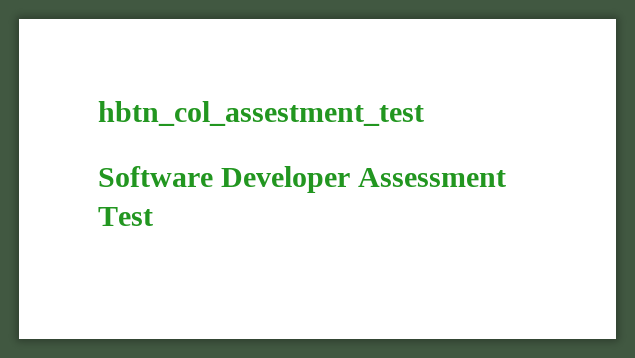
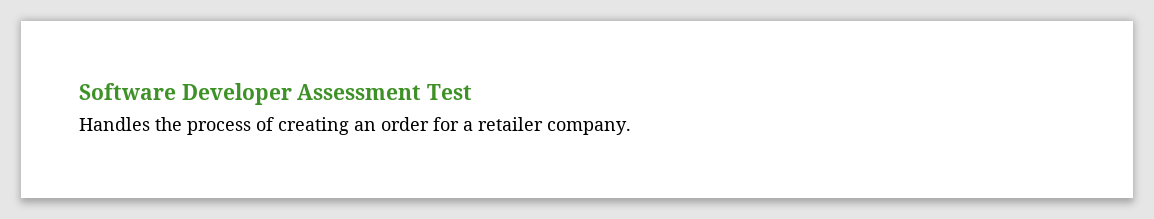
- hbtn_col_assestment_test
+ Handles the process of creating an order for a retailer company.

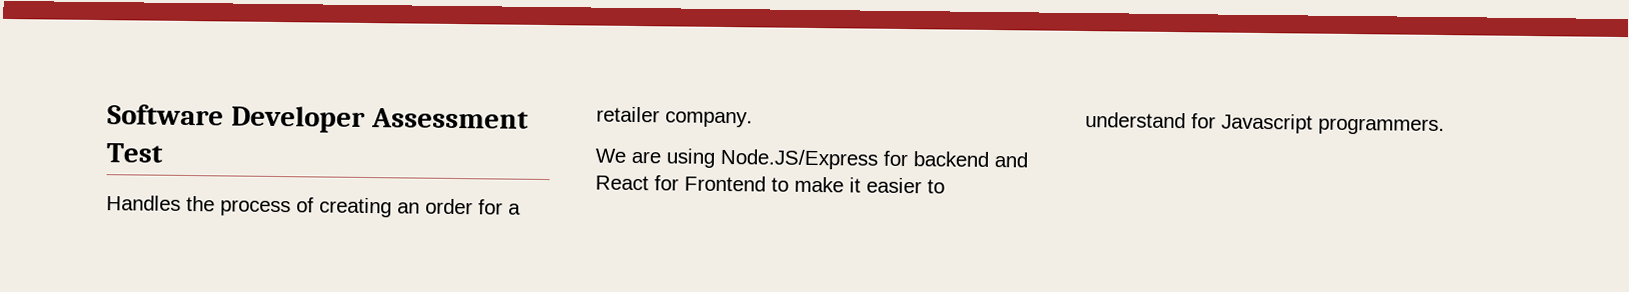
+ We are using Node.JS/Express for backend and React for Frontend to make it easier to understand for Javascript programmers.

